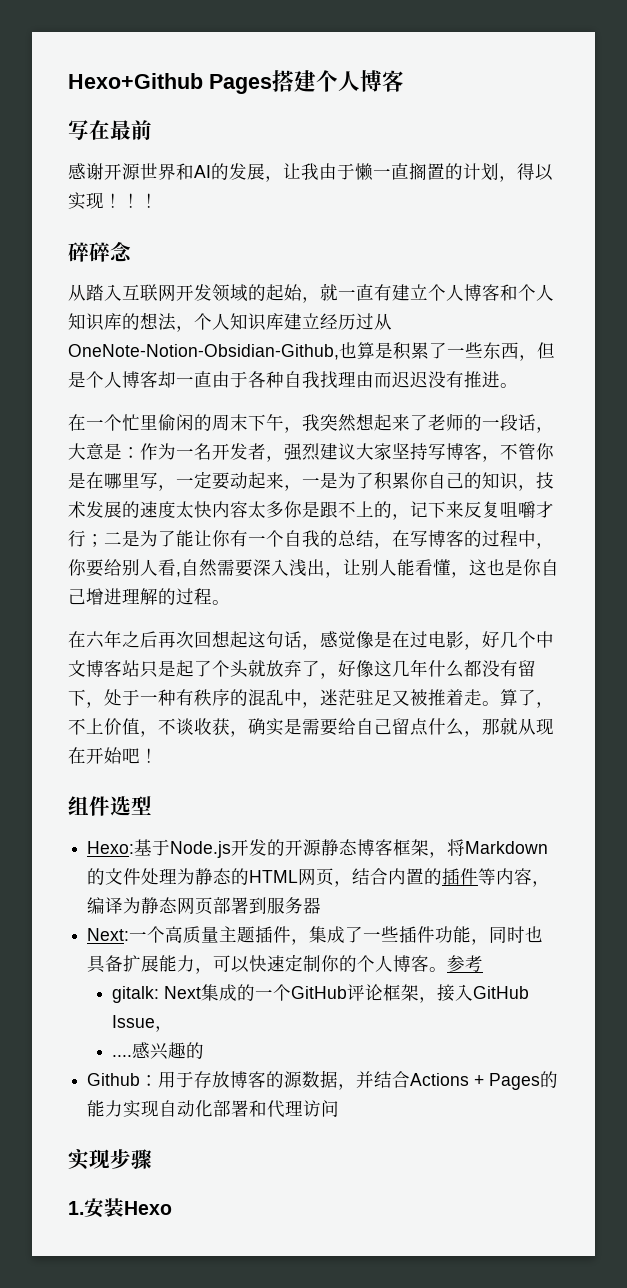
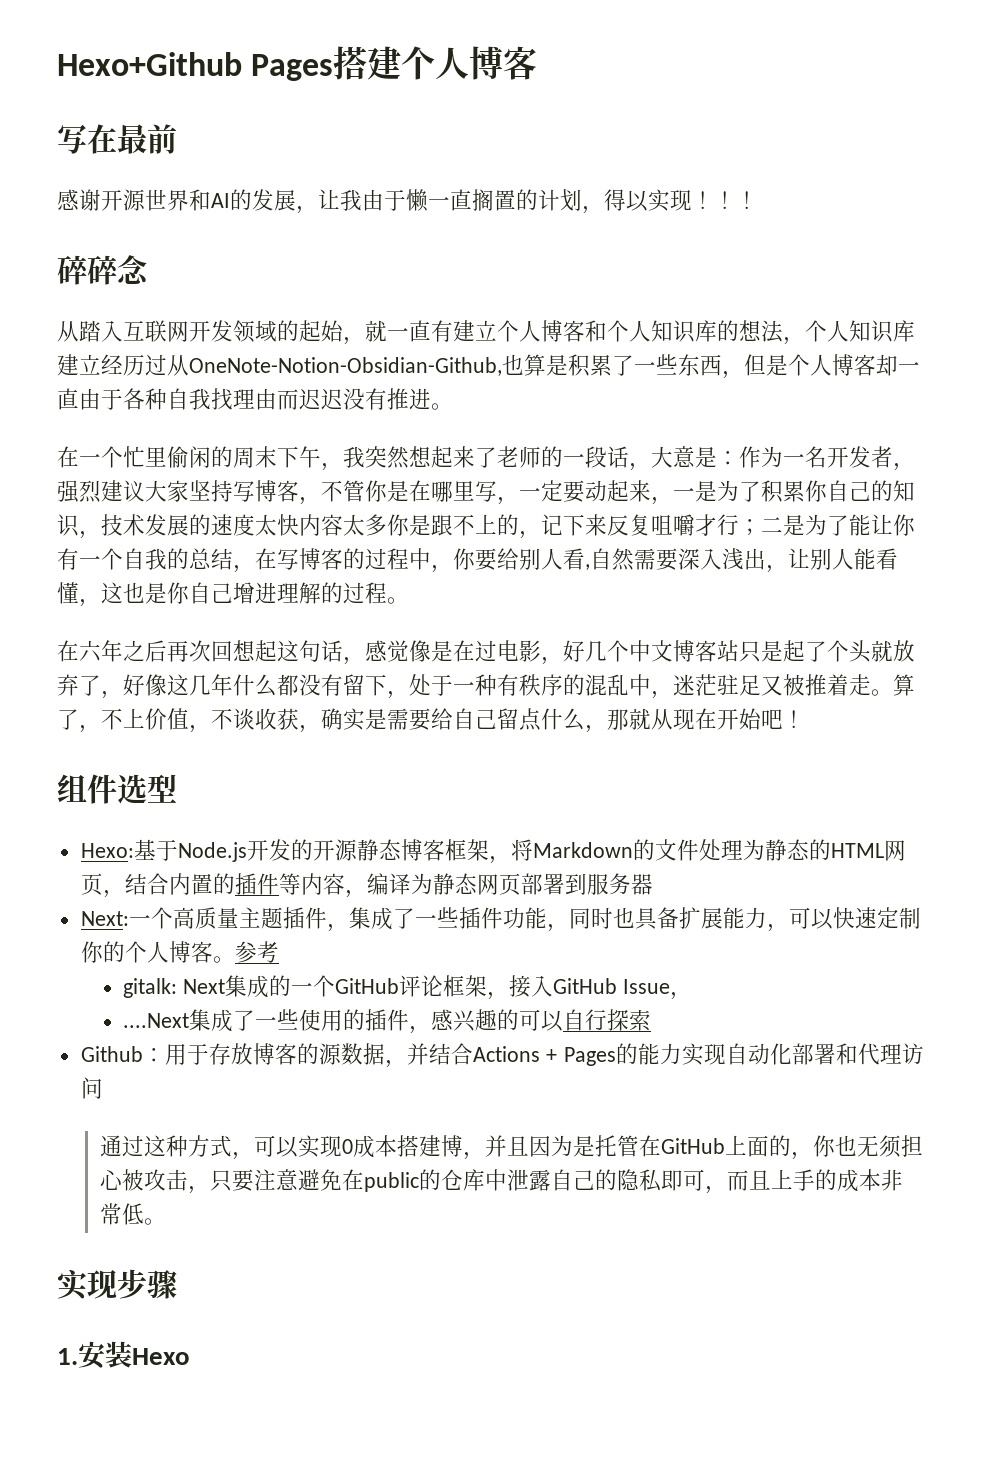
- ....感兴趣的
+ ....Next集成了一些使用的插件，感兴趣的可以自行探索
+ 通过这种方式，可以实现0成本搭建博，并且因为是托管在GitHub上面的，你也无须担心被攻击，只要注意避免在public的仓库中泄露自己的隐私即可，而且上手的成本非常低。

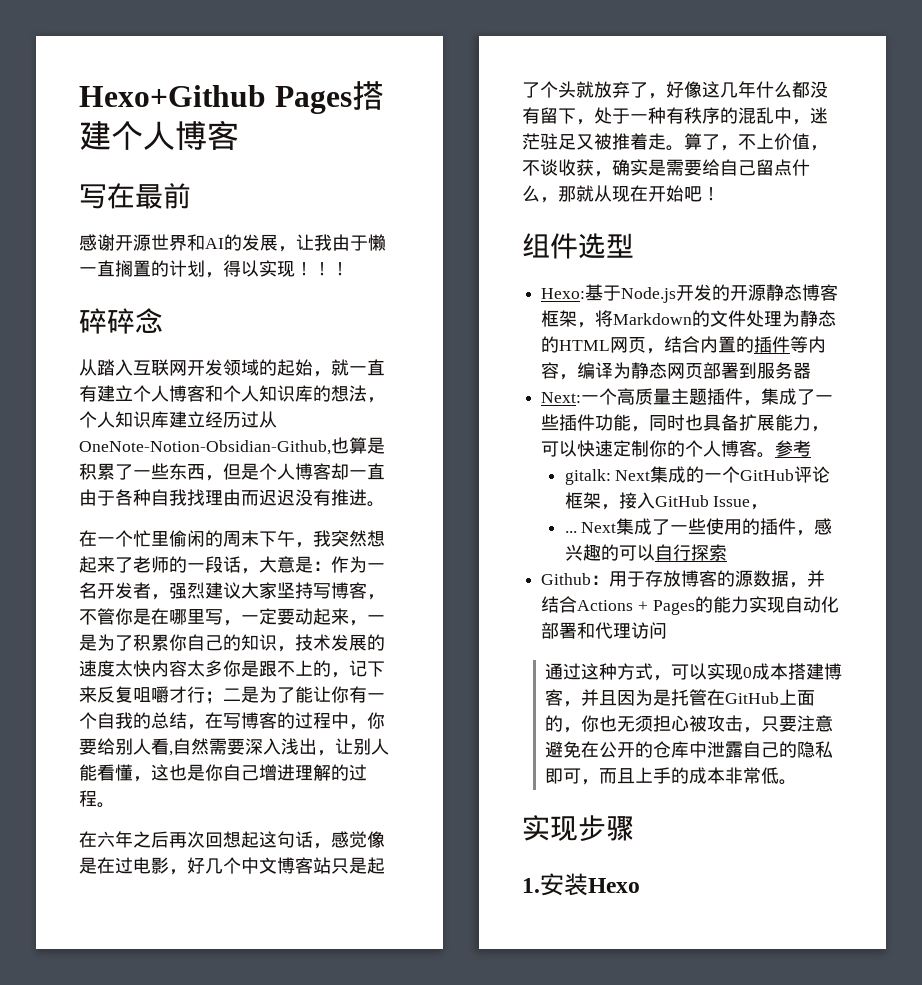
- ....Next集成了一些使用的插件，感兴趣的可以自行探索
+ ... Next集成了一些使用的插件，感兴趣的可以自行探索
- 通过这种方式，可以实现0成本搭建博，并且因为是托管在GitHub上面的，你也无须担心被攻击，只要注意避免在public的仓库中泄露自己的隐私即可，而且上手的成本非常低。
+ 通过这种方式，可以实现0成本搭建博客，并且因为是托管在GitHub上面的，你也无须担心被攻击，只要注意避免在公开的仓库中泄露自己的隐私即可，而且上手的成本非常低。

